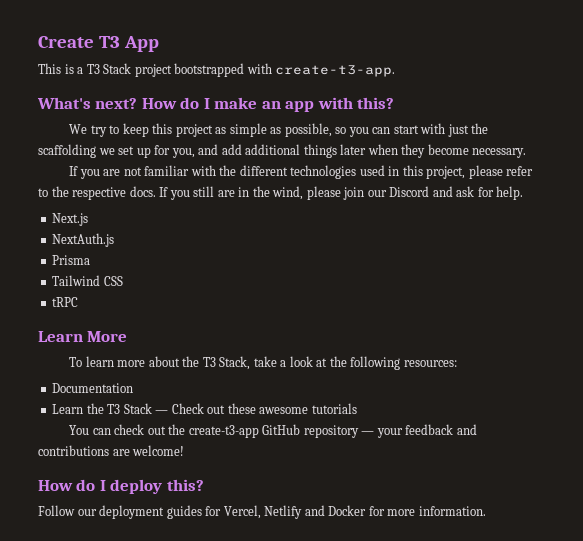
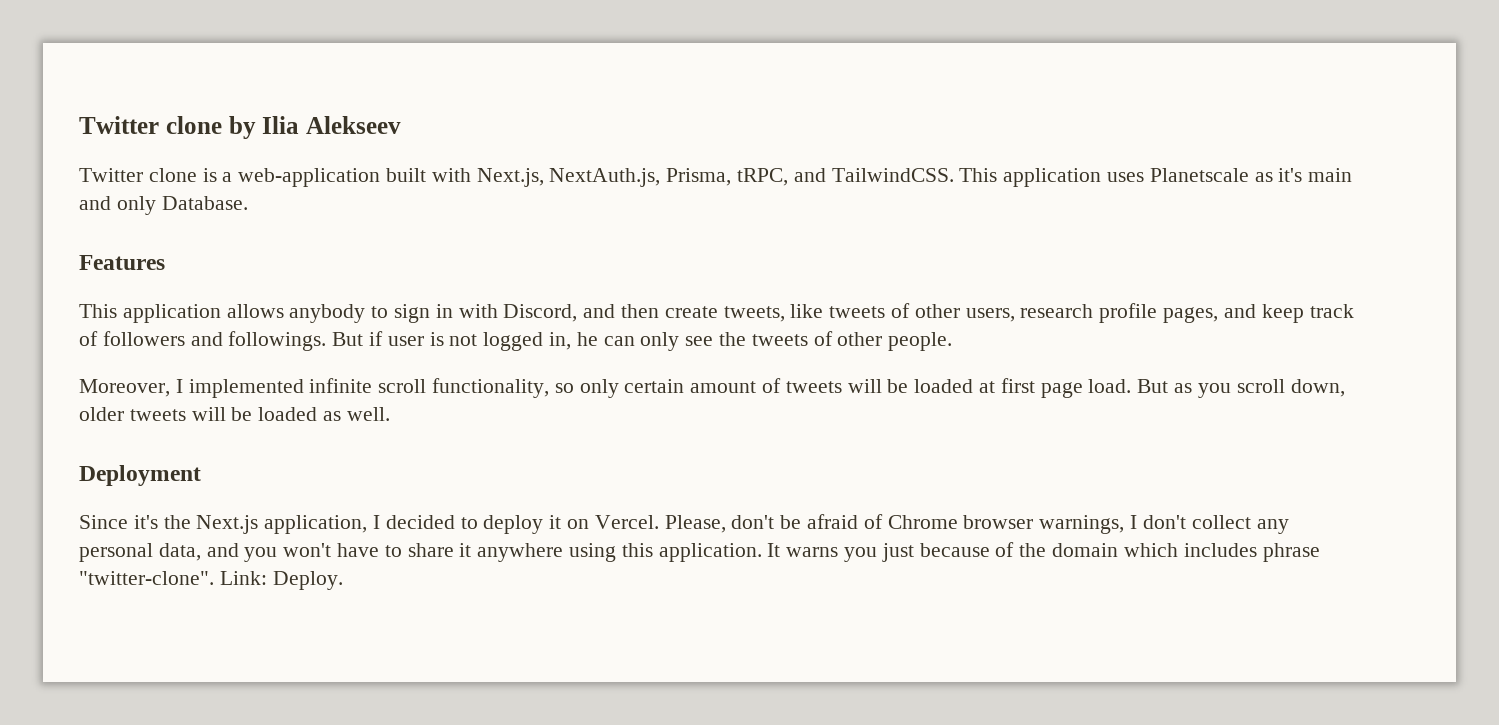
- Create T3 App
- This is a T3 Stack project bootstrapped with create-t3-app.
- What's next? How do I make an app with this?
- We try to keep this project as simple as possible, so you can start with just the scaffolding we set up for you, and add additional things later when they become necessary.
- If you are not familiar with the different technologies used in this project, please refer to the respective docs. If you still are in the wind, please join our Discord and ask for help.
- Next.js
- NextAuth.js
- Prisma
- Tailwind CSS
- tRPC
- Learn More
- To learn more about the T3 Stack, take a look at the following resources:
- Documentation
- Learn the T3 Stack — Check out these awesome tutorials
- You can check out the create-t3-app GitHub repository — your feedback and contributions are welcome!
- How do I deploy this?
- Follow our deployment guides for Vercel, Netlify and Docker for more information.
+ Twitter clone by Ilia Alekseev
+ Twitter clone is a web-application built with Next.js, NextAuth.js, Prisma, tRPC, and TailwindCSS. This application uses Planetscale as it's main and only Database.
+ Features
+ This application allows anybody to sign in with Discord, and then create tweets, like tweets of other users, research profile pages, and keep track of followers and followings. But if user is not logged in, he can only see the tweets of other people.
+ Moreover, I implemented infinite scroll functionality, so only certain amount of tweets will be loaded at first page load. But as you scroll down, older tweets will be loaded as well.
+ Deployment
+ Since it's the Next.js application, I decided to deploy it on Vercel. Please, don't be afraid of Chrome browser warnings, I don't collect any personal data, and you won't have to share it anywhere using this application. It warns you just because of the domain which includes phrase "twitter-clone". Link: Deploy.

